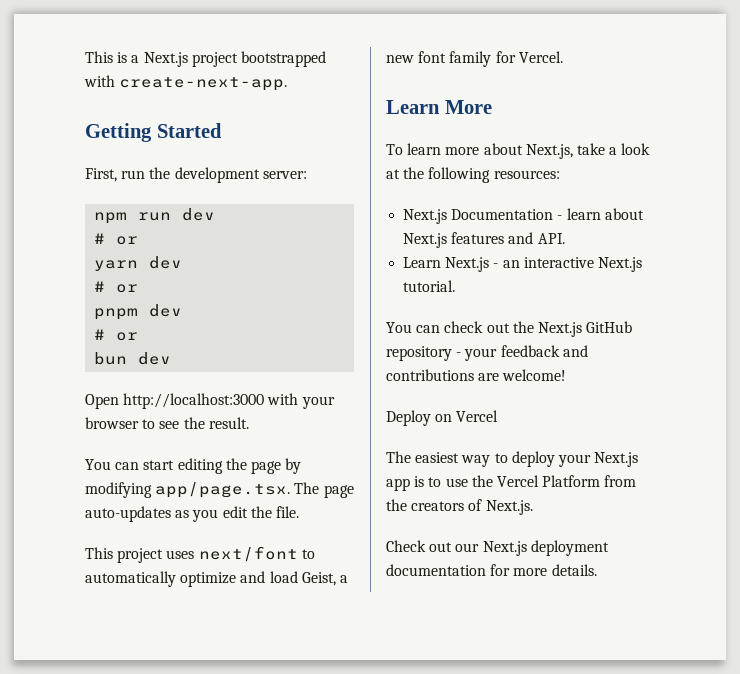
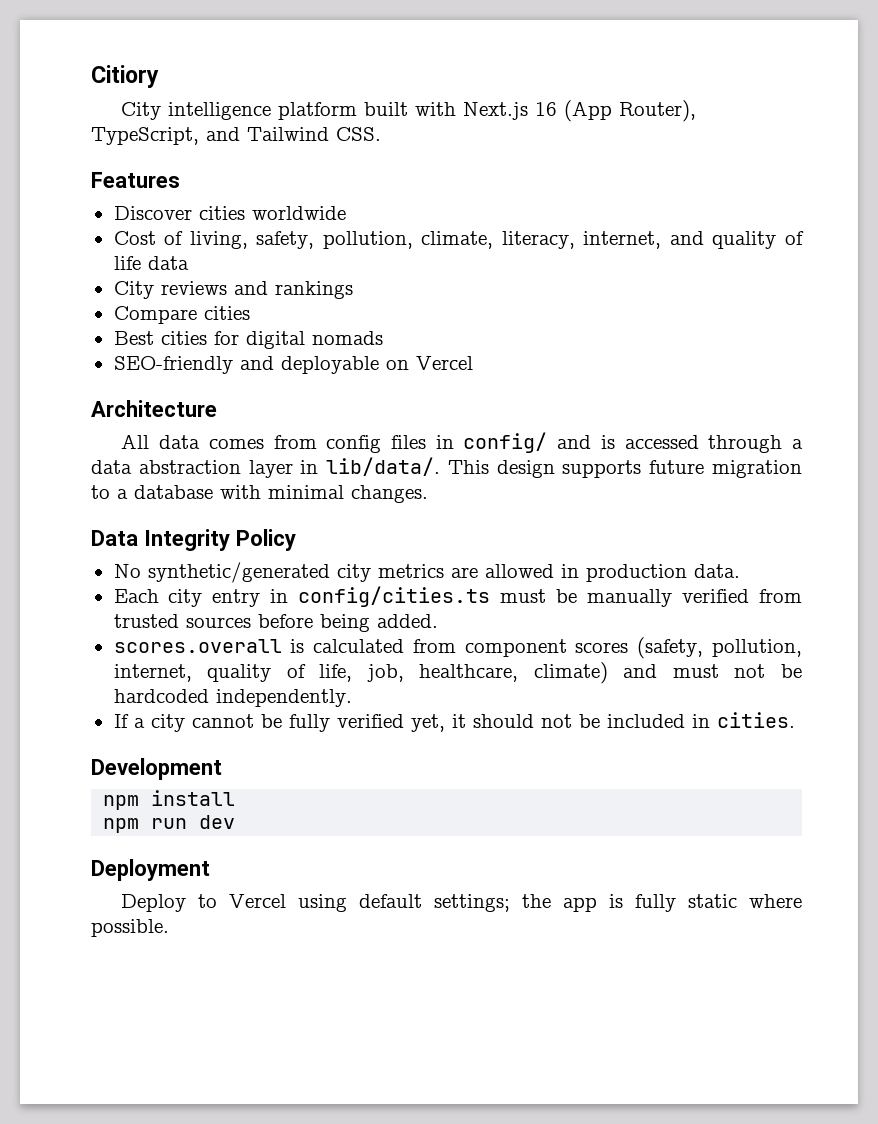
- This is a Next.js project bootstrapped with create-next-app.
- Getting Started
- First, run the development server:
+ Citiory
+ City intelligence platform built with Next.js 16 (App Router), TypeScript, and Tailwind CSS.
+ Features
+ Discover cities worldwide
+ Cost of living, safety, pollution, climate, literacy, internet, and quality of life data
+ City reviews and rankings
+ Compare cities
+ Best cities for digital nomads
+ SEO-friendly and deployable on Vercel
+ Architecture
+ All data comes from config files in config/ and is accessed through a data abstraction layer in lib/data/. This design supports future migration to a database with minimal changes.
+ Data Integrity Policy
+ No synthetic/generated city metrics are allowed in production data.
+ Each city entry in config/cities.ts must be manually verified from trusted sources before being added.
+ scores.overall is calculated from component scores (safety, pollution, internet, quality of life, job, healthcare, climate) and must not be hardcoded independently.
+ If a city cannot be fully verified yet, it should not be included in cities.
+ Development
+ npm install
  npm run dev
- # or
- yarn dev
- # or
- pnpm dev
- # or
- bun dev
- Open http://localhost:3000 with your browser to see the result.
- You can start editing the page by modifying app/page.tsx. The page auto-updates as you edit the file.
- This project uses next/font to automatically optimize and load Geist, a new font family for Vercel.
- Learn More
- To learn more about Next.js, take a look at the following resources:
- Next.js Documentation - learn about Next.js features and API.
- Learn Next.js - an interactive Next.js tutorial.
- You can check out the Next.js GitHub repository - your feedback and contributions are welcome!
+ Deployment
- Deploy on Vercel
- The easiest way to deploy your Next.js app is to use the Vercel Platform from the creators of Next.js.
- Check out our Next.js deployment documentation for more details.
+ Deploy to Vercel using default settings; the app is fully static where possible.

